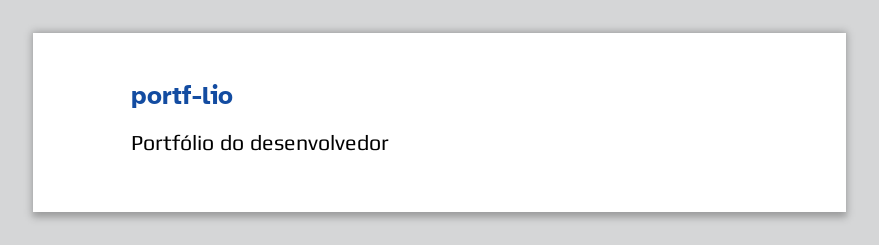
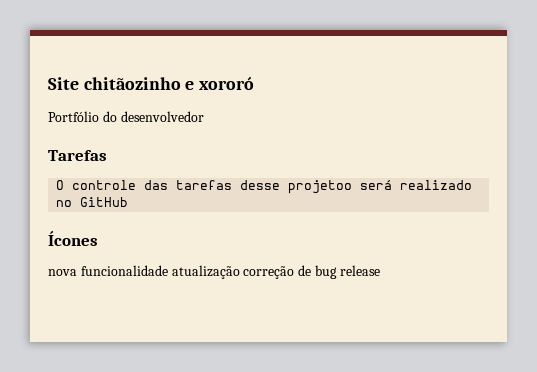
- portf-lio
+ Site chitãozinho e xororó
+ Tarefas
+ O controle das tarefas desse projetoo será realizado no GitHub
+ Ícones
+ nova funcionalidade atualização correção de bug release

